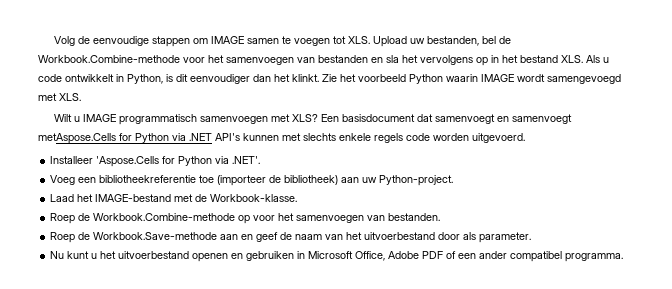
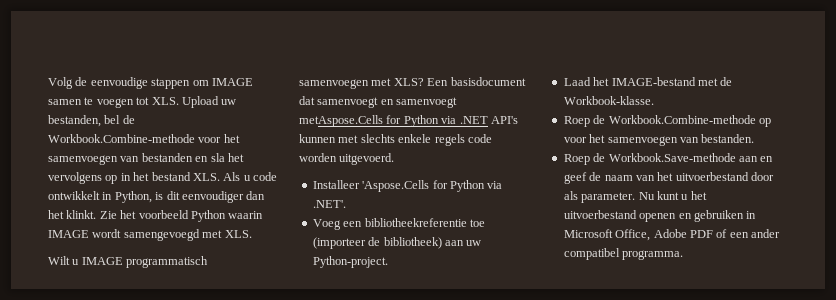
- Roep de Workbook.Save-methode aan en geef de naam van het uitvoerbestand door als parameter.
- Nu kunt u het uitvoerbestand openen en gebruiken in Microsoft Office, Adobe PDF of een ander compatibel programma.
+ Roep de Workbook.Save-methode aan en geef de naam van het uitvoerbestand door als parameter. Nu kunt u het uitvoerbestand openen en gebruiken in Microsoft Office, Adobe PDF of een ander compatibel programma.

